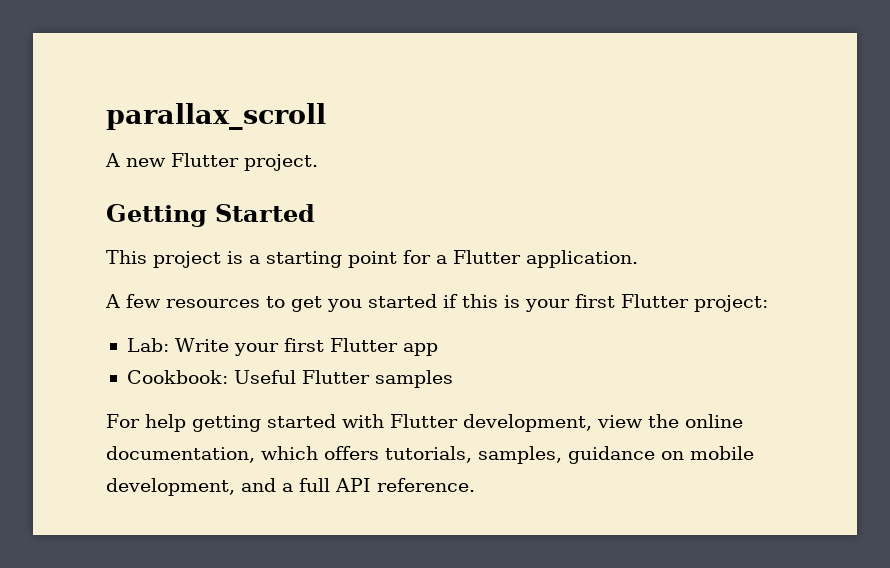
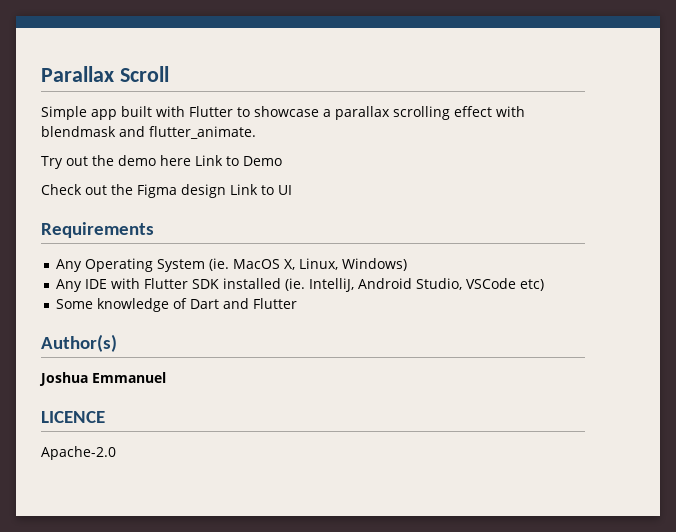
- parallax_scroll
- A new Flutter project.
- Getting Started
- This project is a starting point for a Flutter application.
- A few resources to get you started if this is your first Flutter project:
- Lab: Write your first Flutter app
- Cookbook: Useful Flutter samples
- For help getting started with Flutter development, view the online documentation, which offers tutorials, samples, guidance on mobile development, and a full API reference.
+ Parallax Scroll
+ Simple app built with Flutter to showcase a parallax scrolling effect with blendmask and flutter_animate.
+ Try out the demo here Link to Demo
+ Check out the Figma design Link to UI
+ Requirements
+ Any Operating System (ie. MacOS X, Linux, Windows)
+ Any IDE with Flutter SDK installed (ie. IntelliJ, Android Studio, VSCode etc)
+ Some knowledge of Dart and Flutter
+ Author(s)
+ Joshua Emmanuel
+ LICENCE
+ Apache-2.0

